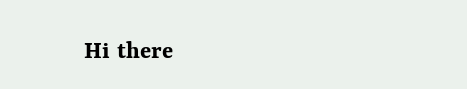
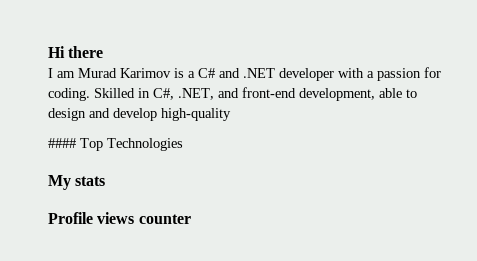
+ I am Murad Karimov is a C# and .NET developer with a passion for coding. Skilled in C#, .NET, and front-end development, able to design and develop high-quality
+ #### Top Technologies
+ My stats
+ Profile views counter

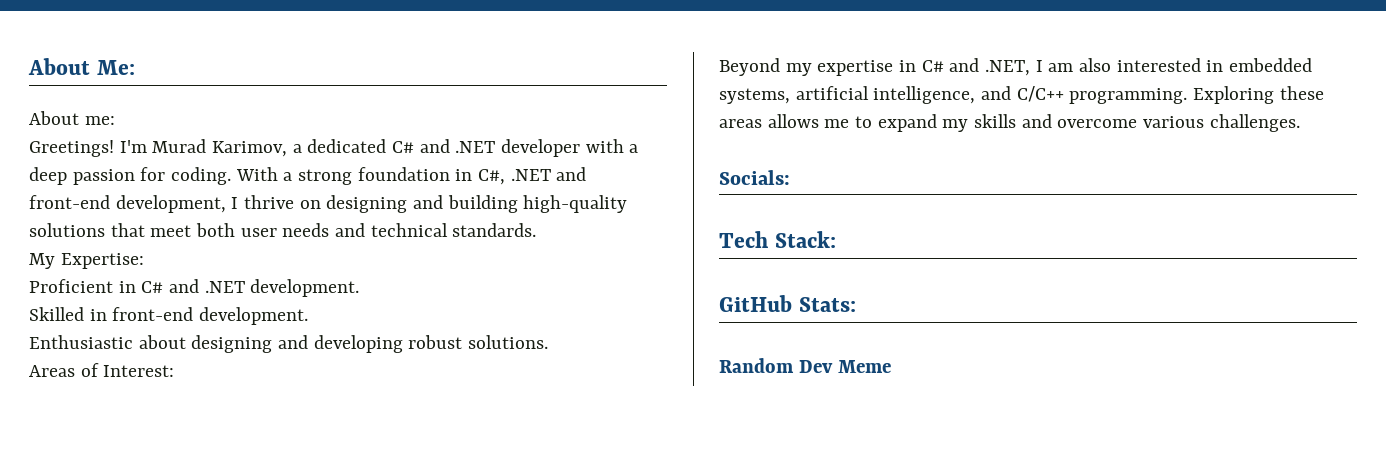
- Hi there
- I am Murad Karimov is a C# and .NET developer with a passion for coding.
+ About Me:
+ About me:
+ Greetings! I'm Murad Karimov, a dedicated C# and .NET developer with a deep passion for coding.
- Skilled in C#, .NET, and front-end development, able to design and develop high-quality
- #### Top Technologies
- My stats
- Profile views counter
+ With a strong foundation in C#, .NET and front-end development, I thrive on designing and building high-quality solutions that meet both user needs and technical standards.
+ My Expertise:
+ Proficient in C# and .NET development.
+ Skilled in front-end development.
+ Enthusiastic about designing and developing robust solutions.
+ Areas of Interest:
+ Beyond my expertise in C# and .NET, I am also interested in embedded systems, artificial intelligence, and C/C++ programming. Exploring these areas allows me to expand my skills and overcome various challenges.
+ Socials:
+ Tech Stack:
+ GitHub Stats:
+ Random Dev Meme

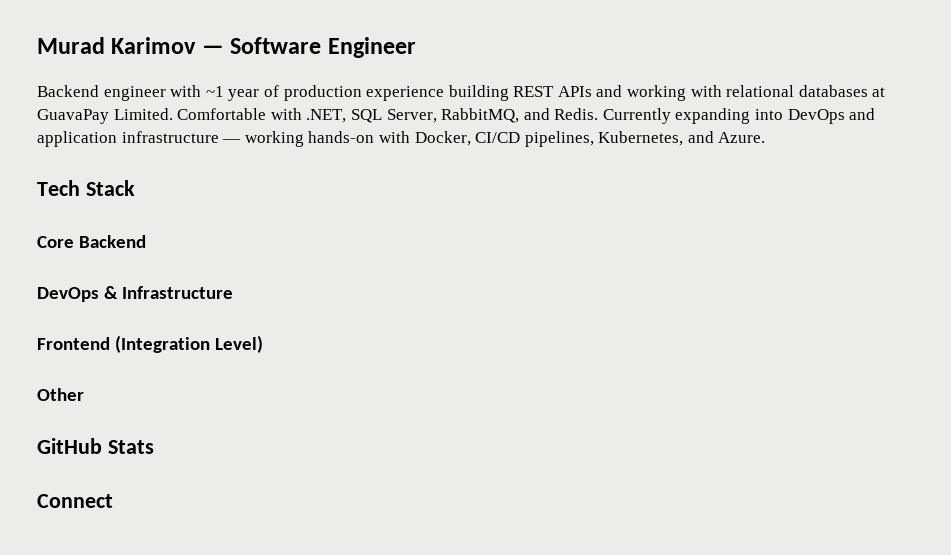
- About Me:
- About me:
- Greetings! I'm Murad Karimov, a dedicated C# and .NET developer with a deep passion for coding. With a strong foundation in C#, .NET and front-end development, I thrive on designing and building high-quality solutions that meet both user needs and technical standards.
- My Expertise:
- Proficient in C# and .NET development.
- Skilled in front-end development.
- Enthusiastic about designing and developing robust solutions.
- Areas of Interest:
- Beyond my expertise in C# and .NET, I am also interested in embedded systems, artificial intelligence, and C/C++ programming. Exploring these areas allows me to expand my skills and overcome various challenges.
- Socials:
- Tech Stack:
- GitHub Stats:
- Random Dev Meme
+ Murad Karimov — Software Engineer
+ Backend engineer with ~1 year of production experience building REST APIs and working with relational databases at GuavaPay Limited. Comfortable with .NET, SQL Server, RabbitMQ, and Redis. Currently expanding into DevOps and application infrastructure — working hands-on with Docker, CI/CD pipelines, Kubernetes, and Azure.
+ Tech Stack
+ Core Backend
+ DevOps & Infrastructure
+ Frontend (Integration Level)
+ Other
+ GitHub Stats
+ Connect

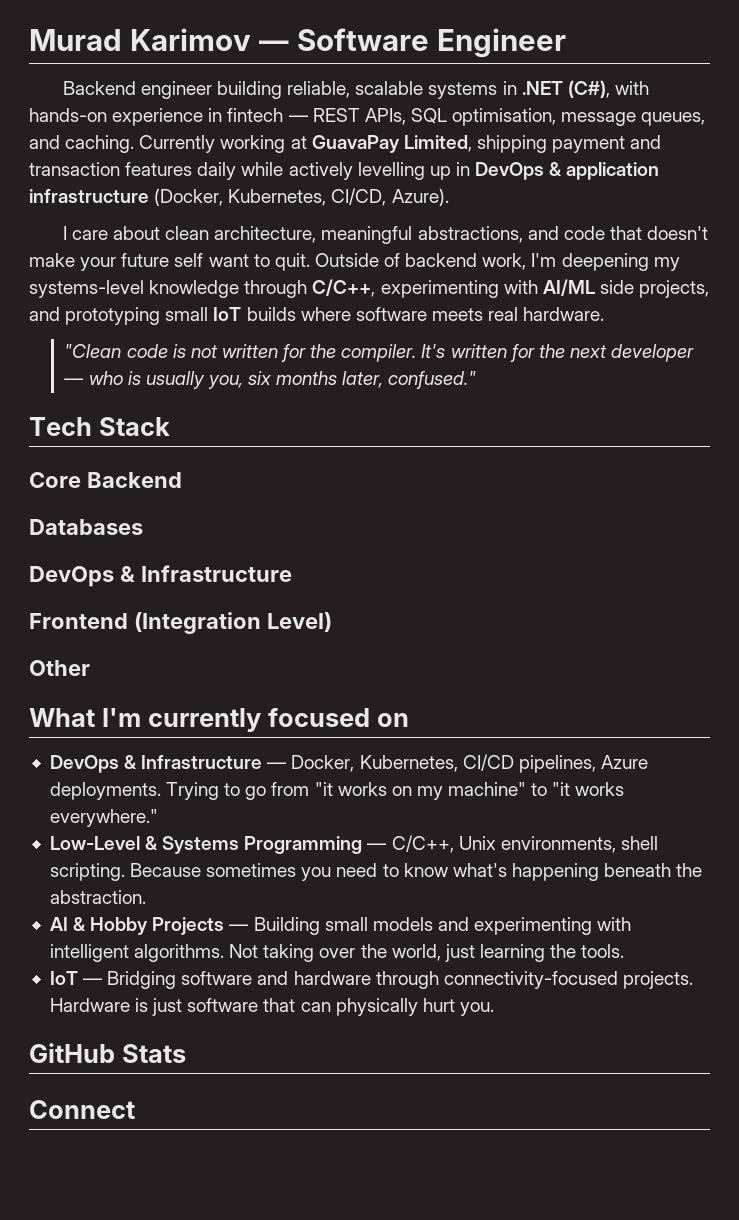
- Backend engineer with ~1 year of production experience building REST APIs and working with relational databases at GuavaPay Limited. Comfortable with .NET, SQL Server, RabbitMQ, and Redis. Currently expanding into DevOps and application infrastructure — working hands-on with Docker, CI/CD pipelines, Kubernetes, and Azure.
+ Backend engineer building reliable, scalable systems in .NET (C#), with hands-on experience in fintech — REST APIs, SQL optimisation, message queues, and caching. Currently working at GuavaPay Limited, shipping payment and transaction features daily while actively levelling up in DevOps & application infrastructure (Docker, Kubernetes, CI/CD, Azure).
+ I care about clean architecture, meaningful abstractions, and code that doesn't make your future self want to quit. Outside of backend work, I'm deepening my systems-level knowledge through C/C++, experimenting with AI/ML side projects, and prototyping small IoT builds where software meets real hardware.
+ "Clean code is not written for the compiler. It's written for the next developer — who is usually you, six months later, confused."
+ Databases
+ What I'm currently focused on
+ DevOps & Infrastructure — Docker, Kubernetes, CI/CD pipelines, Azure deployments. Trying to go from "it works on my machine" to "it works everywhere."
+ Low-Level & Systems Programming — C/C++, Unix environments, shell scripting. Because sometimes you need to know what's happening beneath the abstraction.
+ AI & Hobby Projects — Building small models and experimenting with intelligent algorithms. Not taking over the world, just learning the tools.
+ IoT — Bridging software and hardware through connectivity-focused projects. Hardware is just software that can physically hurt you.

